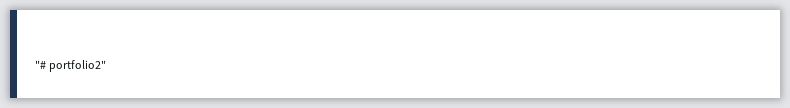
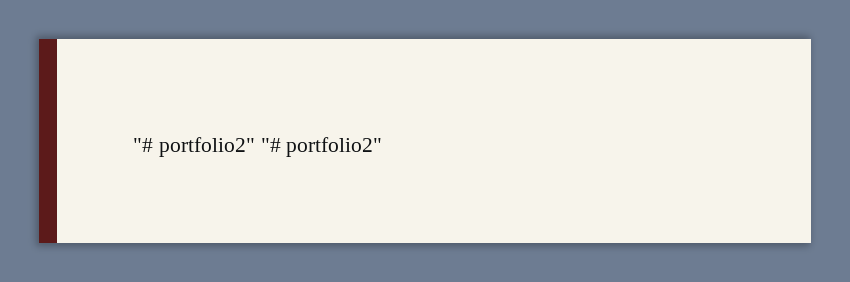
- "# portfolio2"
+ "# portfolio2" "# portfolio2"

